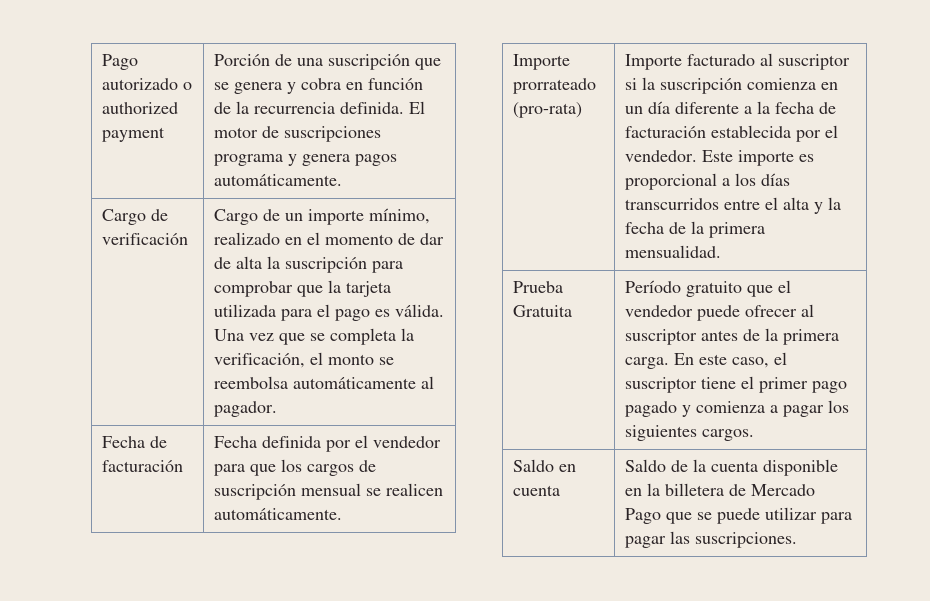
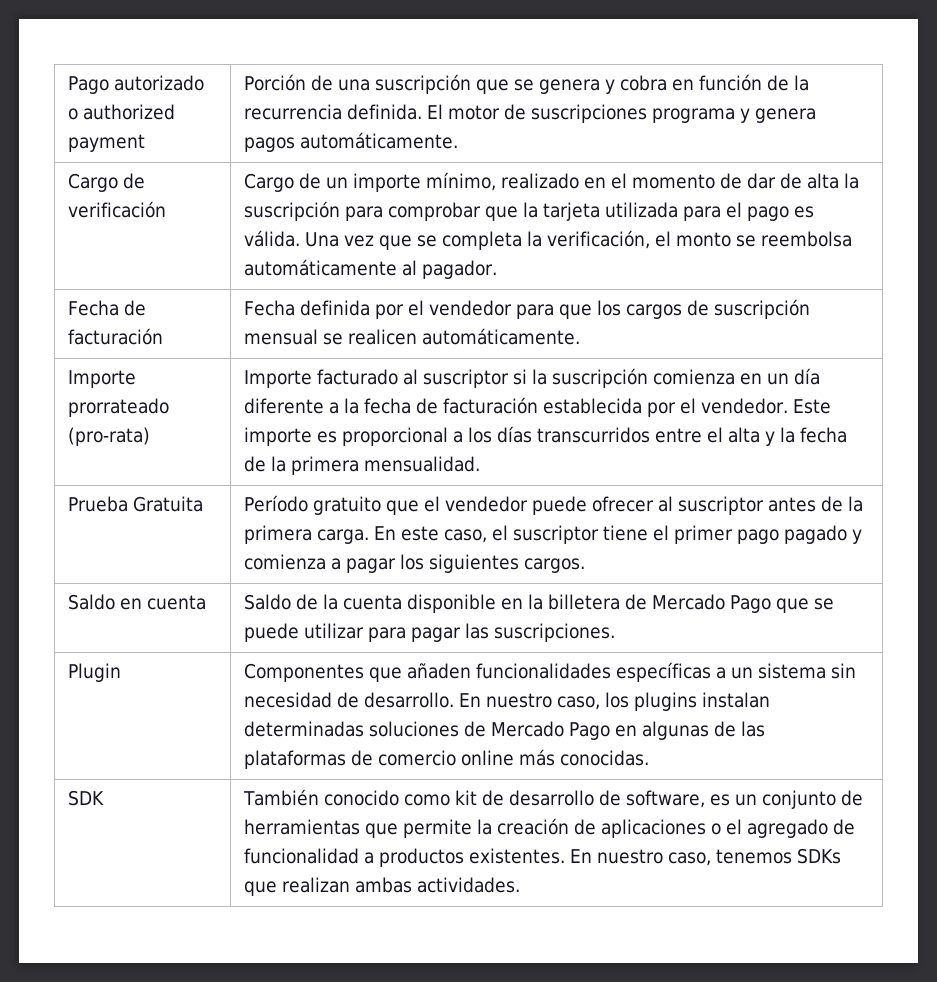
+ Plugin | Componentes que añaden funcionalidades específicas a un sistema sin necesidad de desarrollo. En nuestro caso, los plugins instalan determinadas soluciones de Mercado Pago en algunas de las plataformas de comercio online más conocidas.
+ SDK | También conocido como kit de desarrollo de software, es un conjunto de herramientas que permite la creación de aplicaciones o el agregado de funcionalidad a productos existentes. En nuestro caso, tenemos SDKs que realizan ambas actividades.

